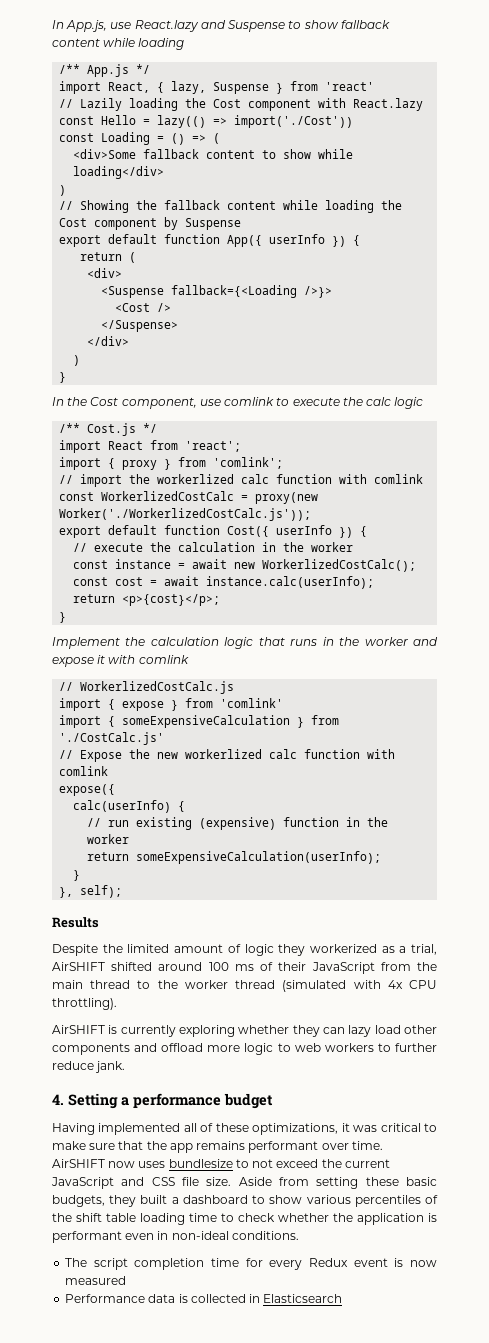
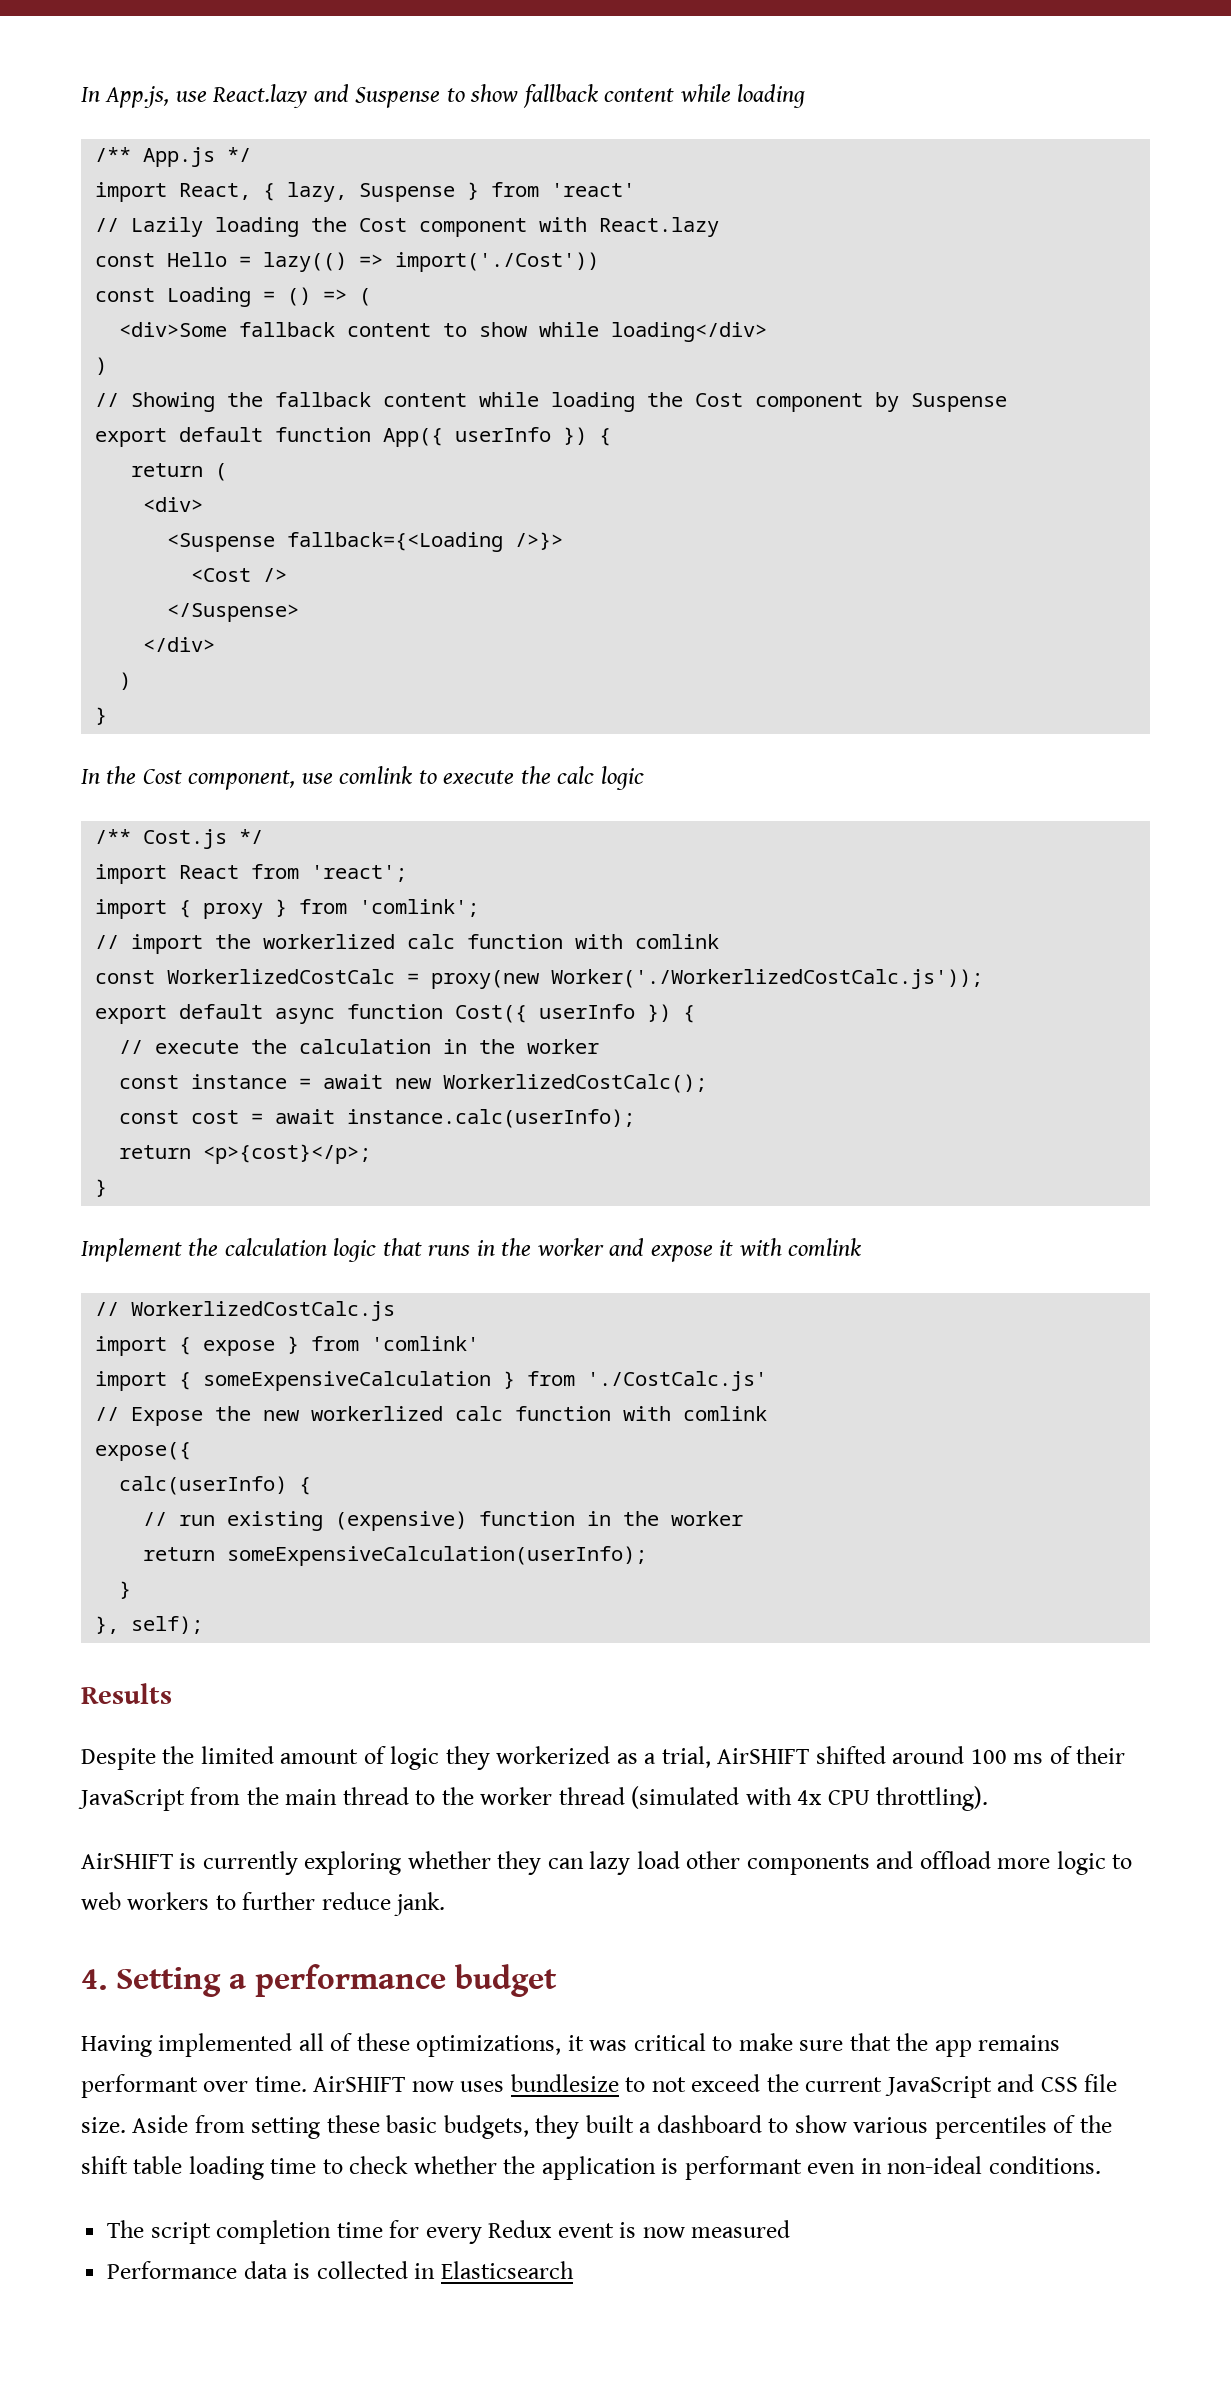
- export default function Cost({ userInfo }) {
+ export default async function Cost({ userInfo }) {

